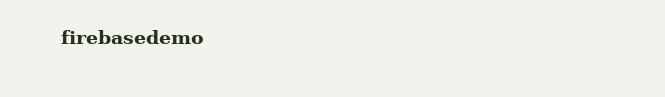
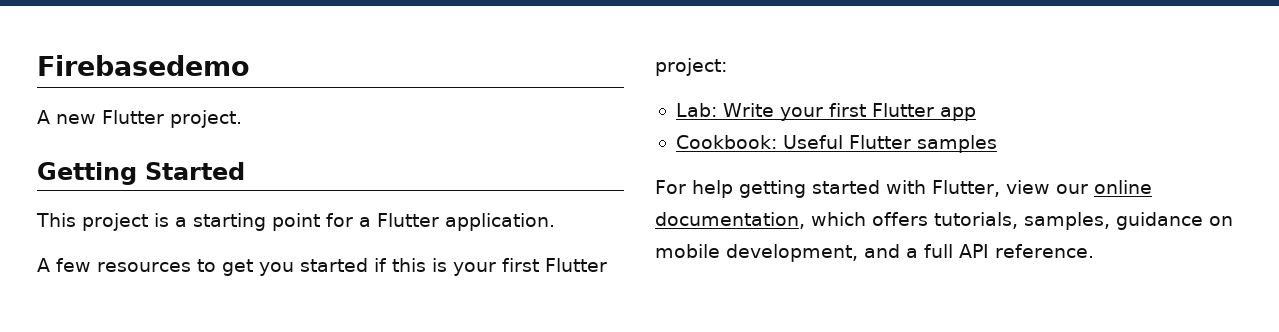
- firebasedemo
+ Firebasedemo
+ A new Flutter project.
+ Getting Started
+ This project is a starting point for a Flutter application.
+ A few resources to get you started if this is your first Flutter project:
+ Lab: Write your first Flutter app
+ Cookbook: Useful Flutter samples
+ For help getting started with Flutter, view our online documentation, which offers tutorials, samples, guidance on mobile development, and a full API reference.

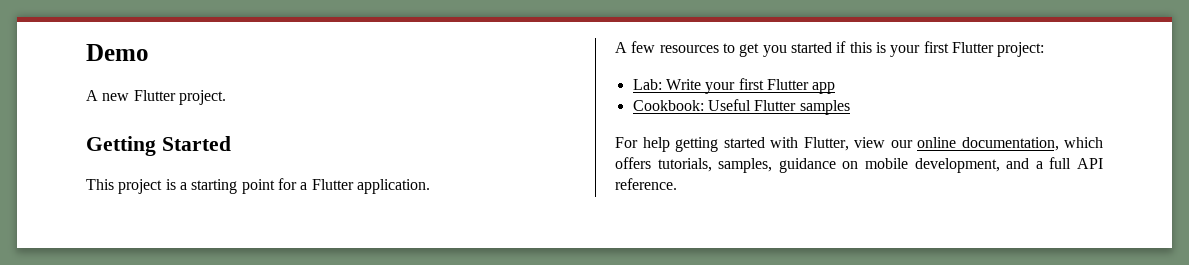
- Firebasedemo
+ Demo

